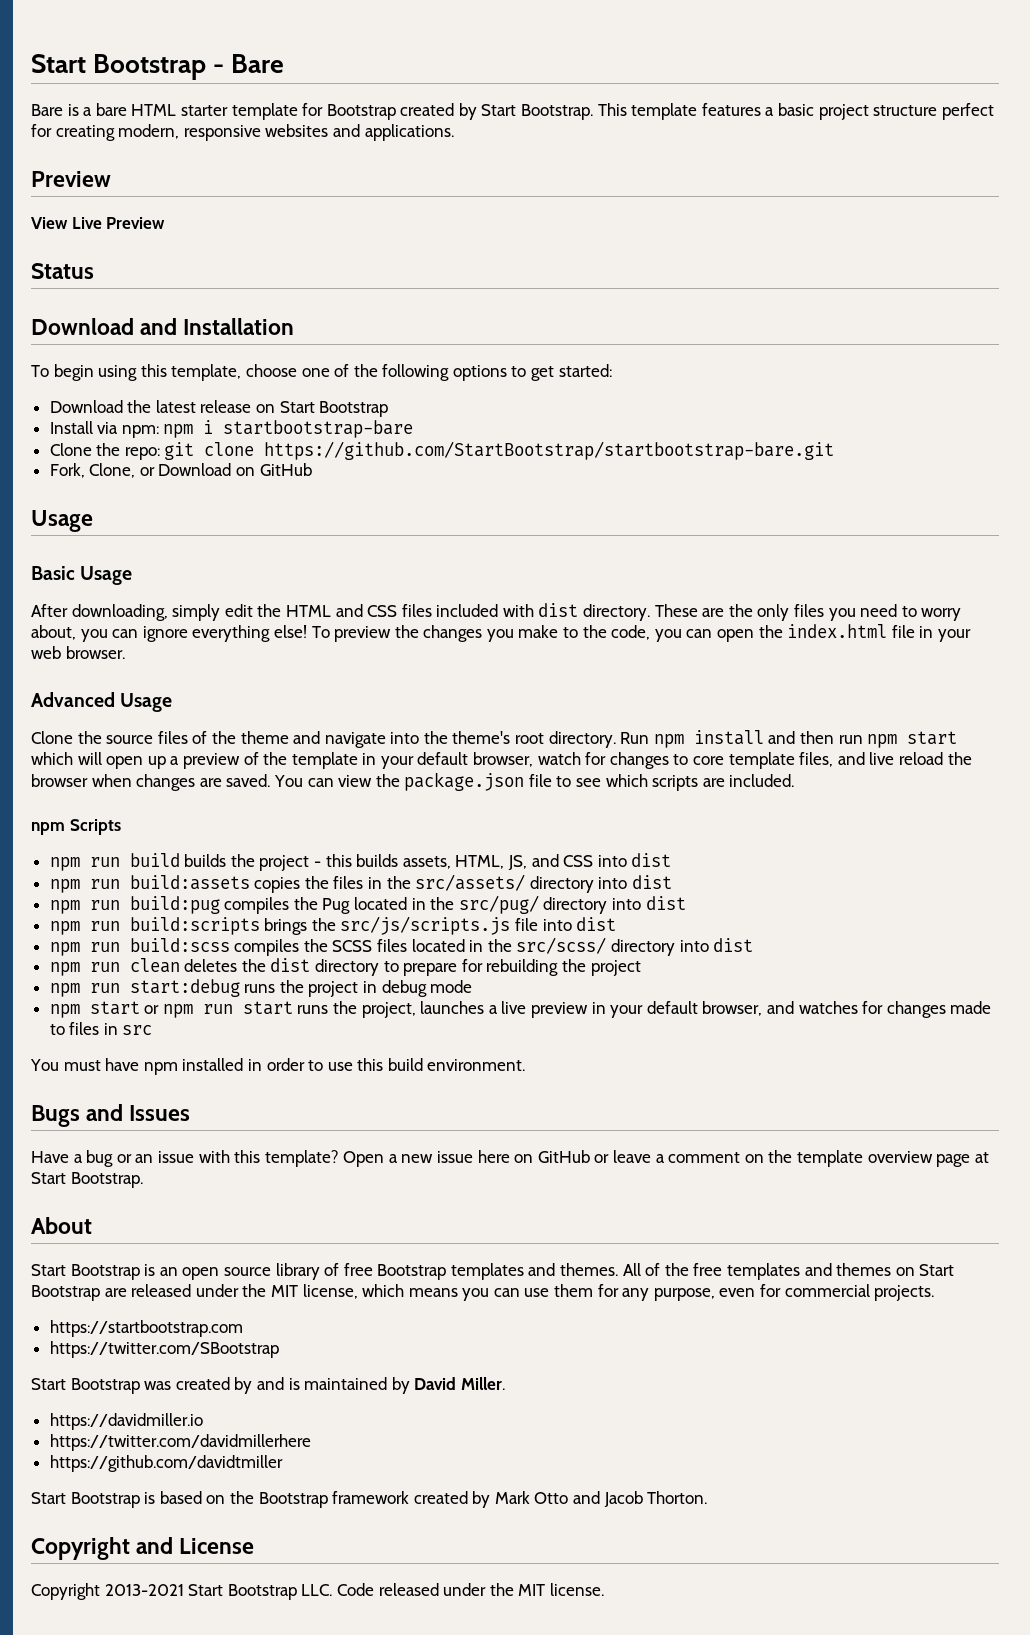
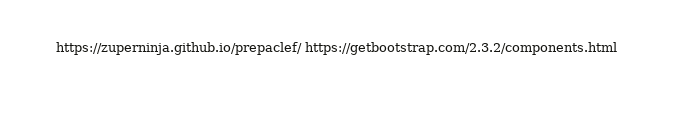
- Start Bootstrap - Bare
- Bare is a bare HTML starter template for Bootstrap created by Start Bootstrap. This template features a basic project structure perfect for creating modern, responsive websites and applications.
- Preview
- View Live Preview
- Status
- Download and Installation
- To begin using this template, choose one of the following options to get started:
- Download the latest release on Start Bootstrap
- Install via npm: npm i startbootstrap-bare
- Clone the repo: git clone https://github.com/StartBootstrap/startbootstrap-bare.git
- Fork, Clone, or Download on GitHub
- Usage
- Basic Usage
- After downloading, simply edit the HTML and CSS files included with dist directory. These are the only files you need to worry about, you can ignore everything else! To preview the changes you make to the code, you can open the index.html file in your web browser.
- Advanced Usage
- Clone the source files of the theme and navigate into the theme's root directory. Run npm install and then run npm start which will open up a preview of the template in your default browser, watch for changes to core template files, and live reload the browser when changes are saved. You can view the package.json file to see which scripts are included.
- npm Scripts
- npm run build builds the project - this builds assets, HTML, JS, and CSS into dist
- npm run build:assets copies the files in the src/assets/ directory into dist
- npm run build:pug compiles the Pug located in the src/pug/ directory into dist
- npm run build:scripts brings the src/js/scripts.js file into dist
- npm run build:scss compiles the SCSS files located in the src/scss/ directory into dist
- npm run clean deletes the dist directory to prepare for rebuilding the project
- npm run start:debug runs the project in debug mode
- npm start or npm run start runs the project, launches a live preview in your default browser, and watches for changes made to files in src
- You must have npm installed in order to use this build environment.
- Bugs and Issues
- Have a bug or an issue with this template? Open a new issue here on GitHub or leave a comment on the template overview page at Start Bootstrap.
- About
- Start Bootstrap is an open source library of free Bootstrap templates and themes. All of the free templates and themes on Start Bootstrap are released under the MIT license, which means you can use them for any purpose, even for commercial projects.
- https://startbootstrap.com
- https://twitter.com/SBootstrap
- Start Bootstrap was created by and is maintained by David Miller.
- https://davidmiller.io
- https://twitter.com/davidmillerhere
- https://github.com/davidtmiller
- Start Bootstrap is based on the Bootstrap framework created by Mark Otto and Jacob Thorton.
- Copyright and License
- Copyright 2013-2021 Start Bootstrap LLC. Code released under the MIT license.
+ https://zuperninja.github.io/prepaclef/ https://getbootstrap.com/2.3.2/components.html

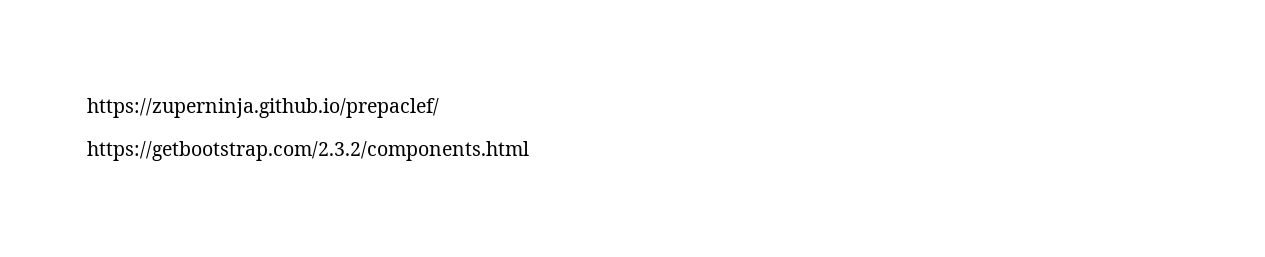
- https://zuperninja.github.io/prepaclef/ https://getbootstrap.com/2.3.2/components.html
+ https://zuperninja.github.io/prepaclef/
+ https://getbootstrap.com/2.3.2/components.html

